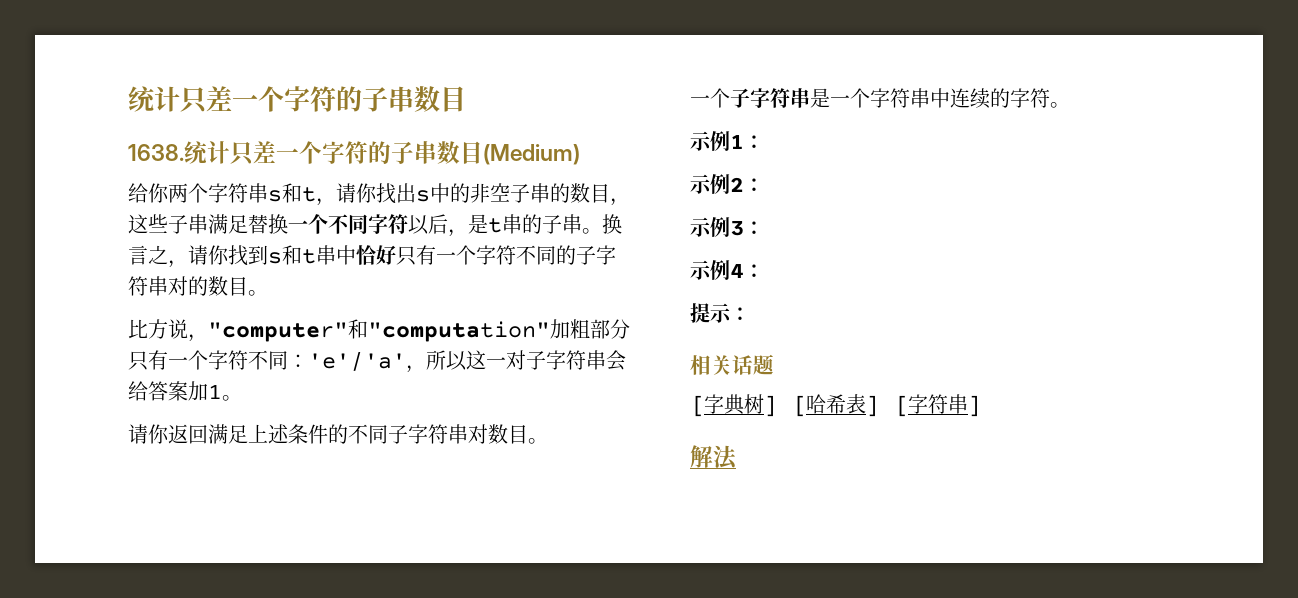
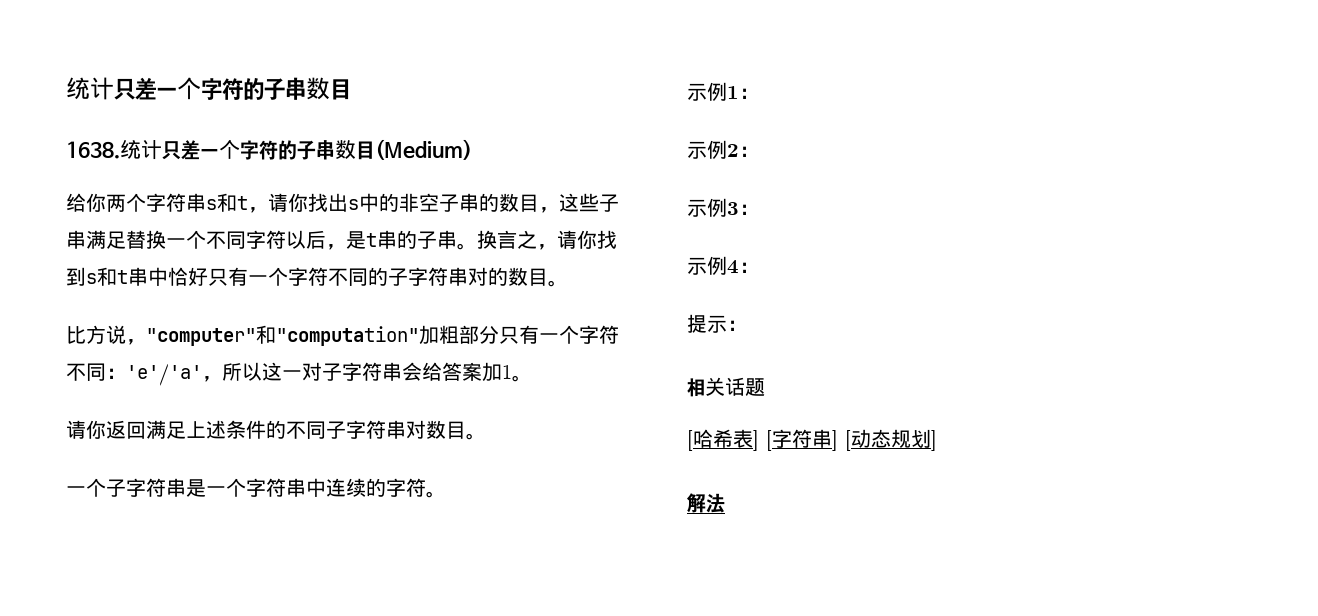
- [字典树] [哈希表] [字符串]
+ [哈希表] [字符串] [动态规划]

